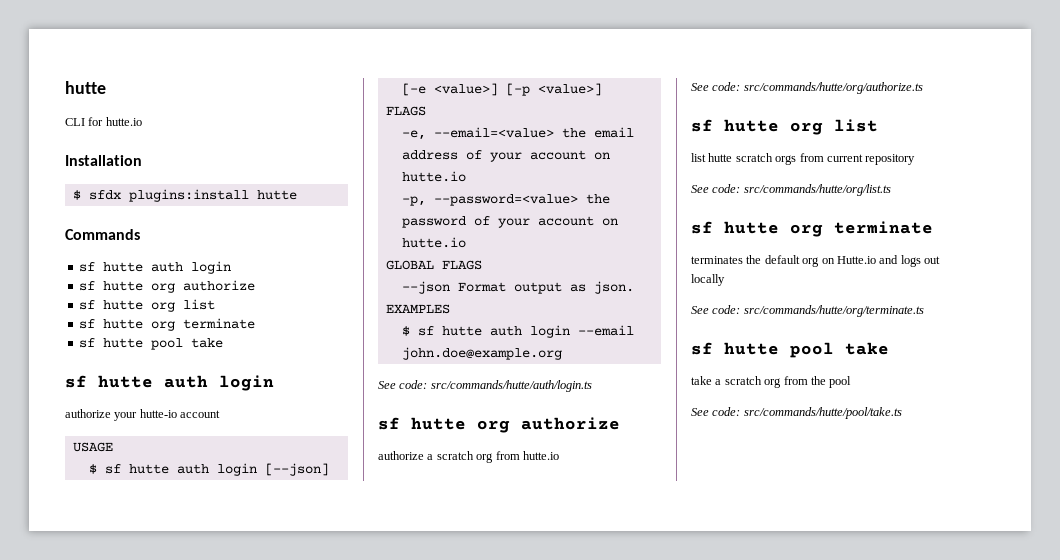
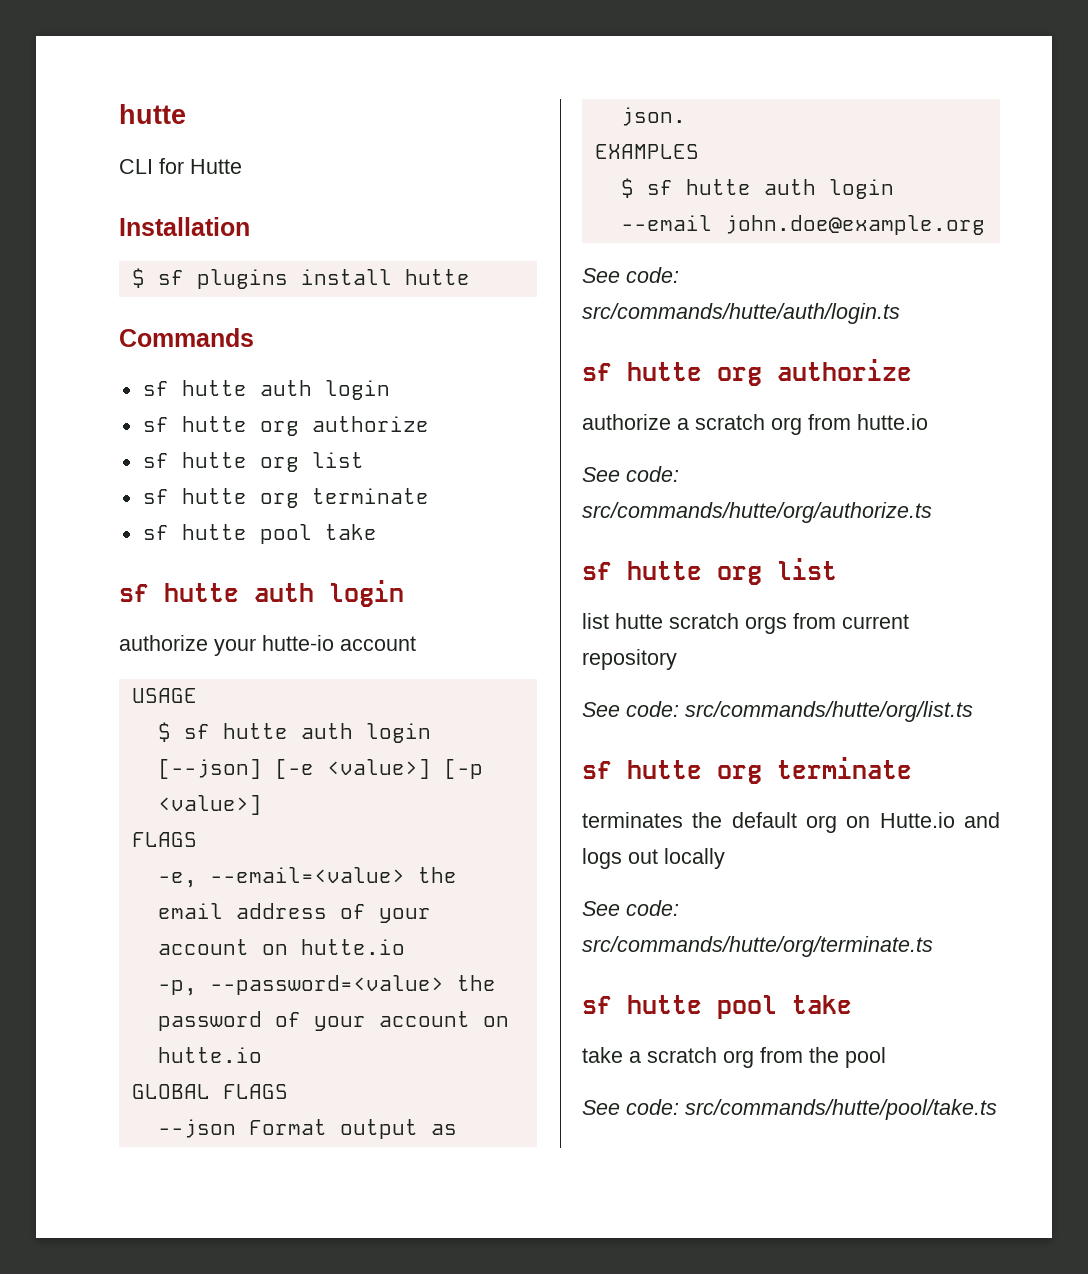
- CLI for hutte.io
+ CLI for Hutte
- $ sfdx plugins:install hutte
+ $ sf plugins install hutte

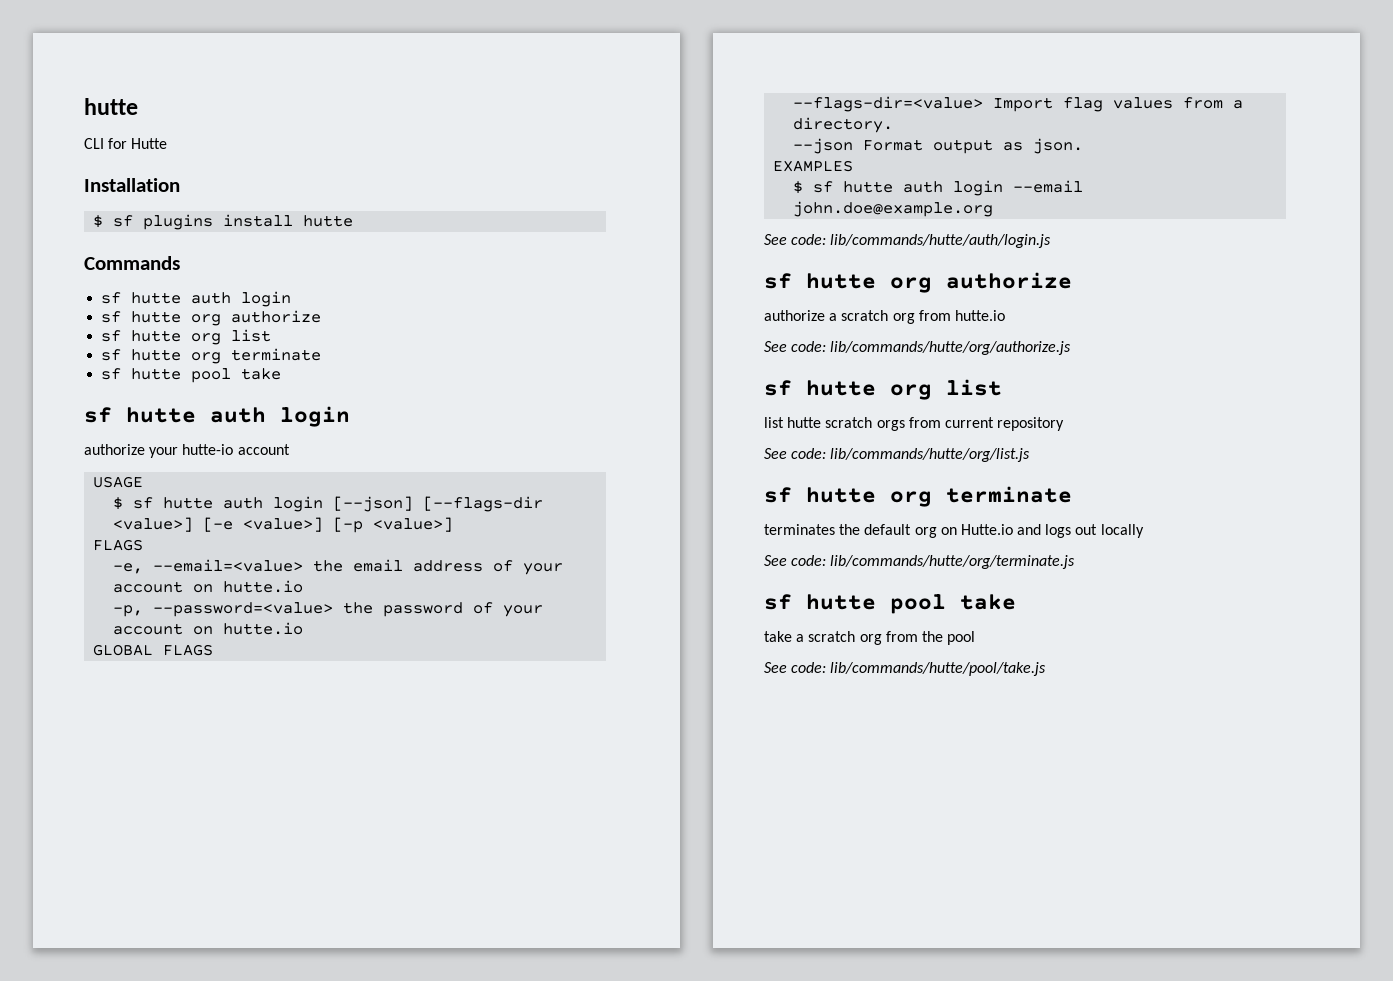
- $ sf hutte auth login [--json] [-e <value>] [-p <value>]
+ $ sf hutte auth login [--json] [--flags-dir <value>] [-e <value>] [-p <value>]
+ --flags-dir=<value> Import flag values from a directory.
- See code: src/commands/hutte/auth/login.ts
+ See code: lib/commands/hutte/auth/login.js
- See code: src/commands/hutte/org/authorize.ts
+ See code: lib/commands/hutte/org/authorize.js
- See code: src/commands/hutte/org/list.ts
+ See code: lib/commands/hutte/org/list.js
- See code: src/commands/hutte/org/terminate.ts
+ See code: lib/commands/hutte/org/terminate.js
- See code: src/commands/hutte/pool/take.ts
+ See code: lib/commands/hutte/pool/take.js

